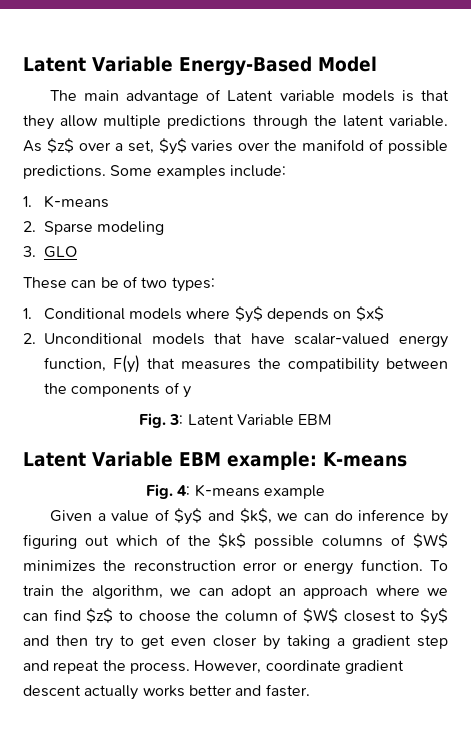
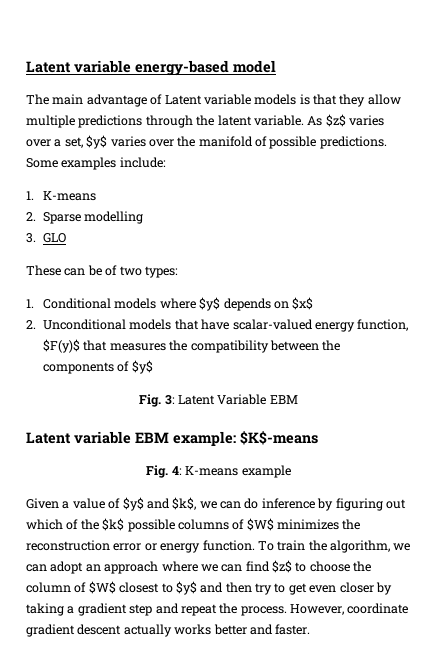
- Latent Variable Energy-Based Model
+ Latent variable energy-based model
- As $z$ over a set, $y$ varies over the manifold of possible predictions.
+ As $z$ varies over a set, $y$ varies over the manifold of possible predictions.
- 2. Sparse modeling
+ 2. Sparse modelling
- 2. Unconditional models that have scalar-valued energy function, F(y) that measures the compatibility between the components of y
+ 2. Unconditional models that have scalar-valued energy function, $F(y)$ that measures the compatibility between the components of $y$
- Latent Variable EBM example: K-means
+ Latent variable EBM example: $K$-means

